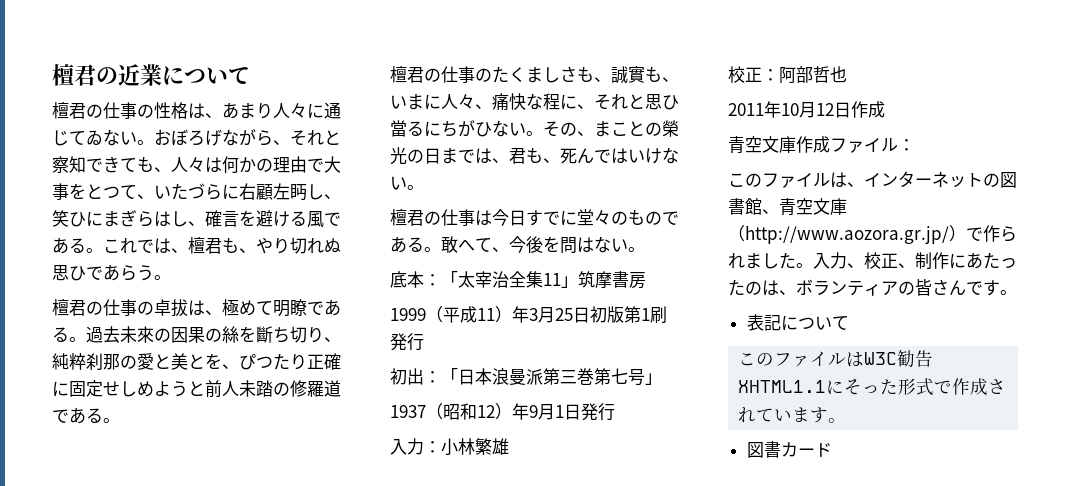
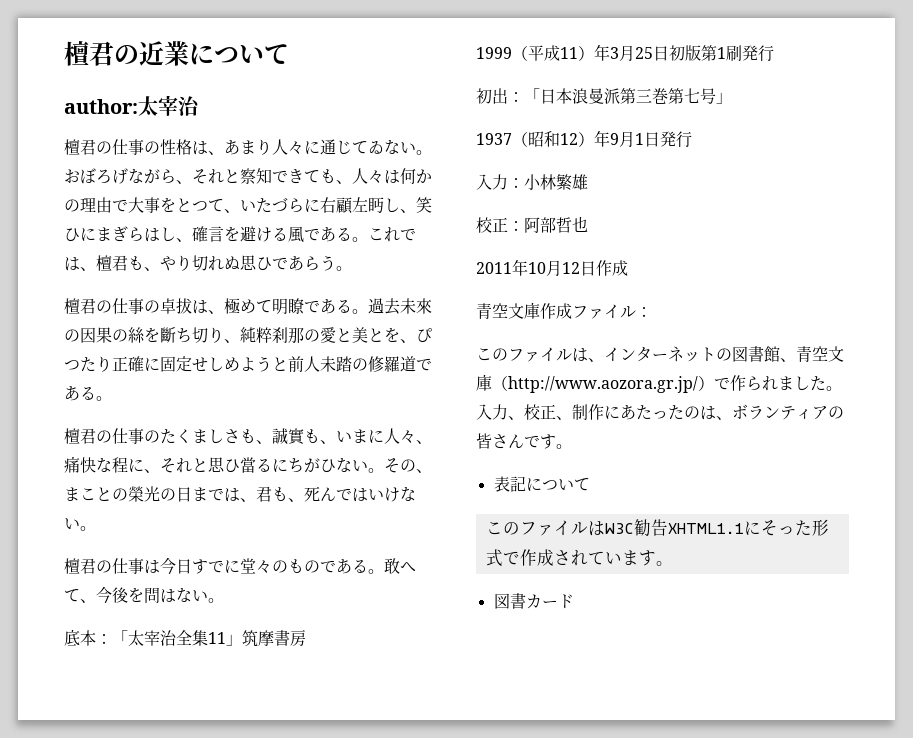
+ author:太宰治

